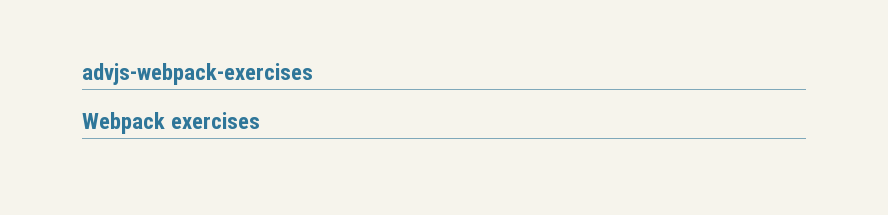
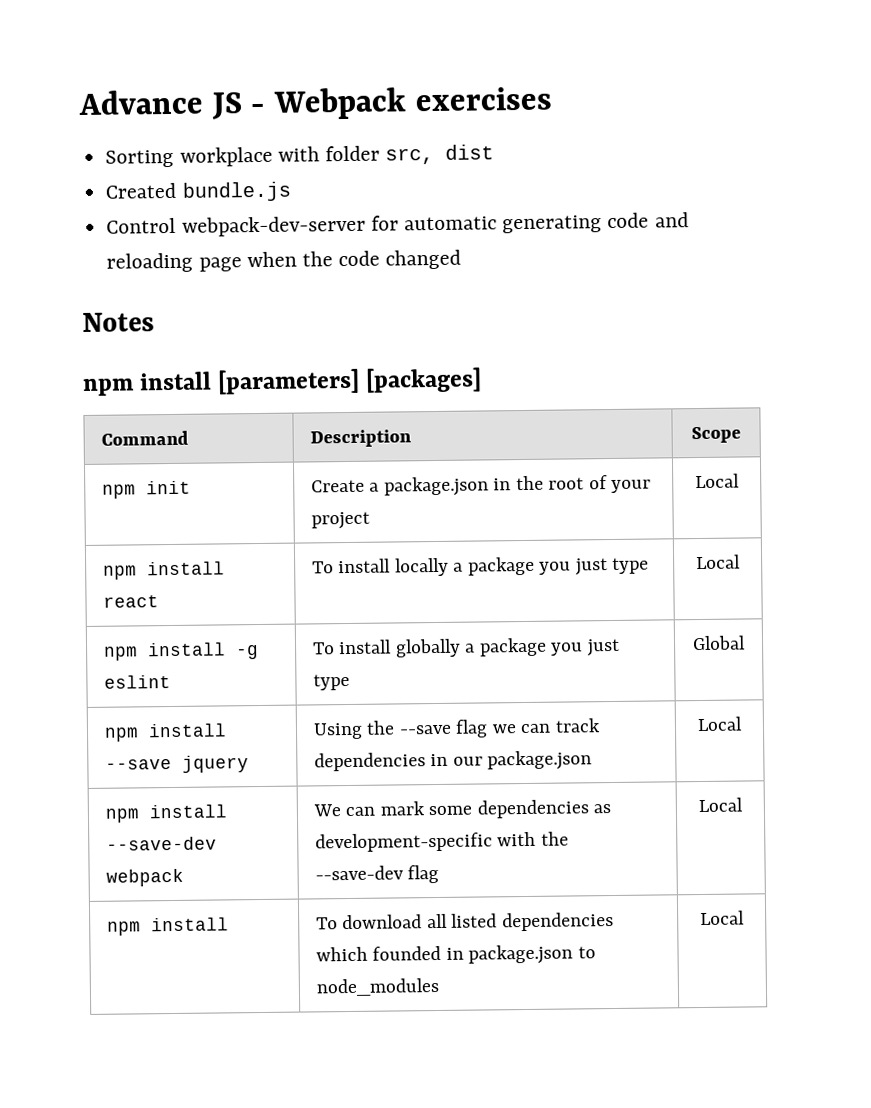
- advjs-webpack-exercises
- Webpack exercises
+ Advance JS - Webpack exercises
+ Sorting workplace with folder src, dist
+ Created bundle.js
+ Control webpack-dev-server for automatic generating code and reloading page when the code changed
+ Notes
+ npm install [parameters] [packages]
+ Command | Description | Scope
+ npm init | Create a package.json in the root of your project | Local
+ npm install react | To install locally a package you just type | Local
+ npm install -g eslint | To install globally a package you just type | Global
+ npm install --save jquery | Using the --save flag we can track dependencies in our package.json | Local
+ npm install --save-dev webpack | We can mark some dependencies as development-specific with the --save-dev flag | Local
+ npm install | To download all listed dependencies which founded in package.json to node_modules | Local

